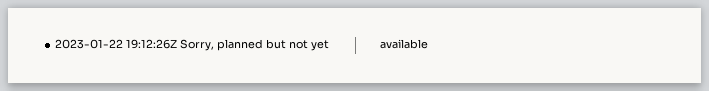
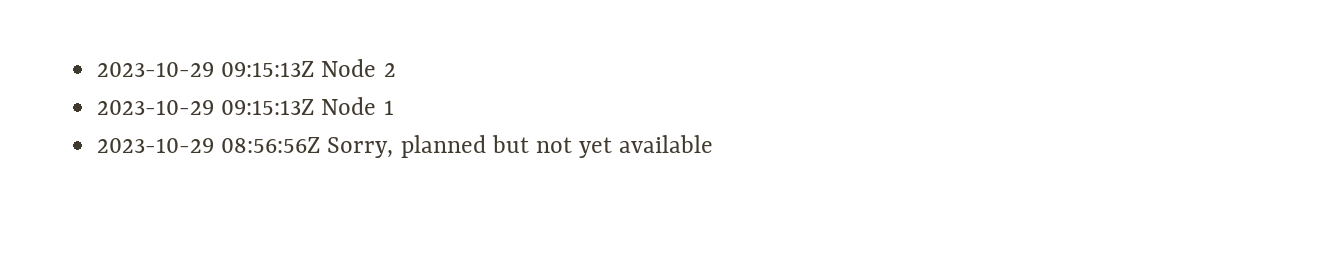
- 2023-01-22 19:12:26Z Sorry, planned but not yet available
+ 2023-10-29 09:15:13Z Node 2
+ 2023-10-29 09:15:13Z Node 1
+ 2023-10-29 08:56:56Z Sorry, planned but not yet available

